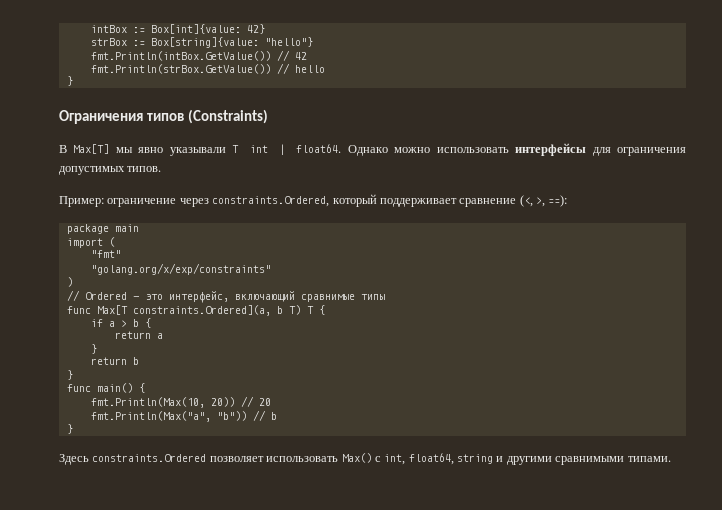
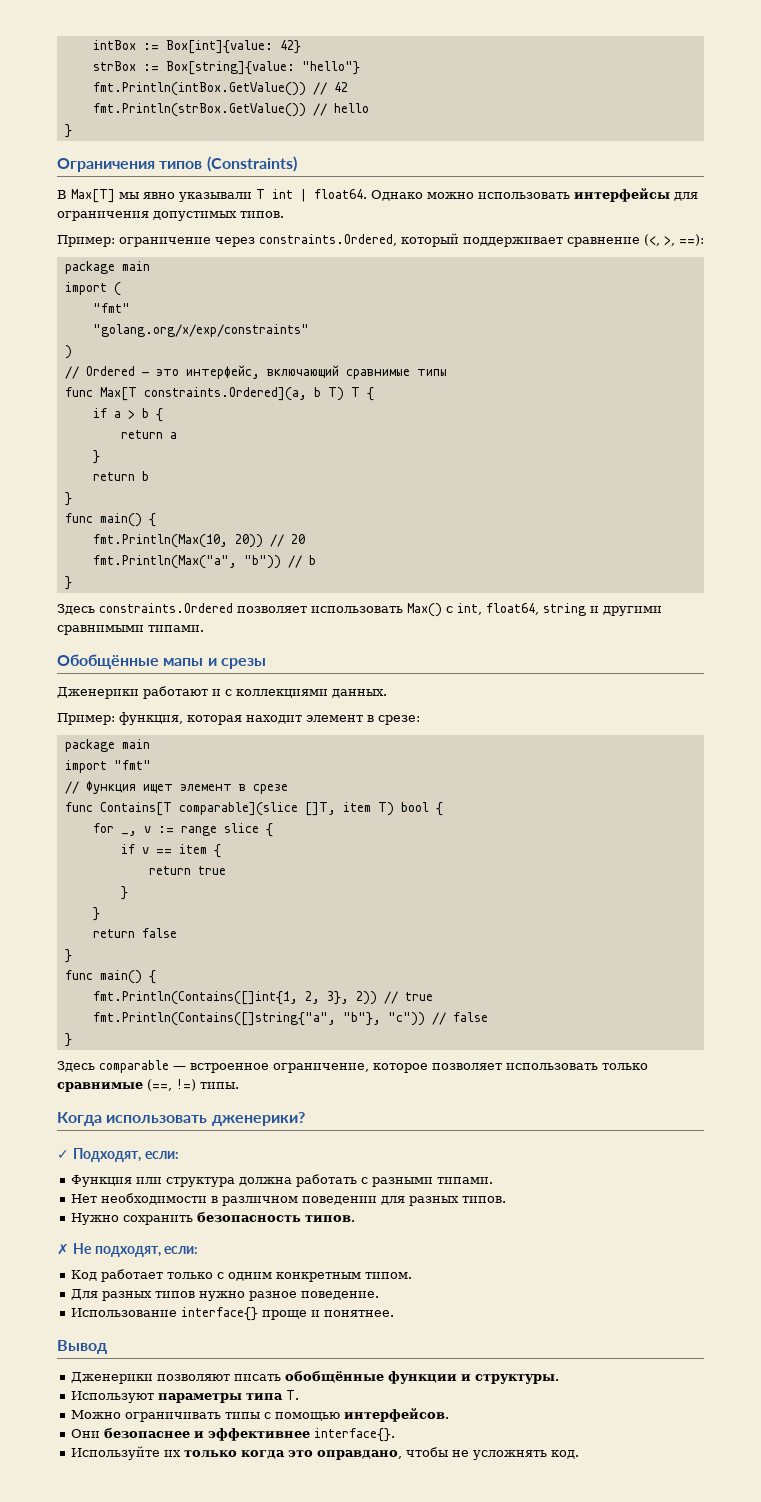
+ Обобщённые мапы и срезы
+ Дженерики работают и с коллекциями данных.
+ Пример: функция, которая находит элемент в срезе:
+ package main
+ import "fmt"
+ // Функция ищет элемент в срезе
+ func Contains[T comparable](slice []T, item T) bool {
+ for _, v := range slice {
+ if v == item {
+ return true
+ }
+ }
+ return false
+ }
+ func main() {
+ fmt.Println(Contains([]int{1, 2, 3}, 2)) // true
+ fmt.Println(Contains([]string{"a", "b"}, "c")) // false
+ }
+ Здесь comparable — встроенное ограничение, которое позволяет использовать только сравнимые (==, !=) типы.
+ Когда использовать дженерики?
+ ✓ Подходят, если:
+ Функция или структура должна работать с разными типами.
+ Нет необходимости в различном поведении для разных типов.
+ Нужно сохранить безопасность типов.
+ ✗ Не подходят, если:
+ Код работает только с одним конкретным типом.
+ Для разных типов нужно разное поведение.
+ Использование interface{} проще и понятнее.
+ Вывод
+ Дженерики позволяют писать обобщённые функции и структуры.
+ Используют параметры типа T.
+ Можно ограничивать типы с помощью интерфейсов.
+ Они безопаснее и эффективнее interface{}.
+ Используйте их только когда это оправдано, чтобы не усложнять код.

